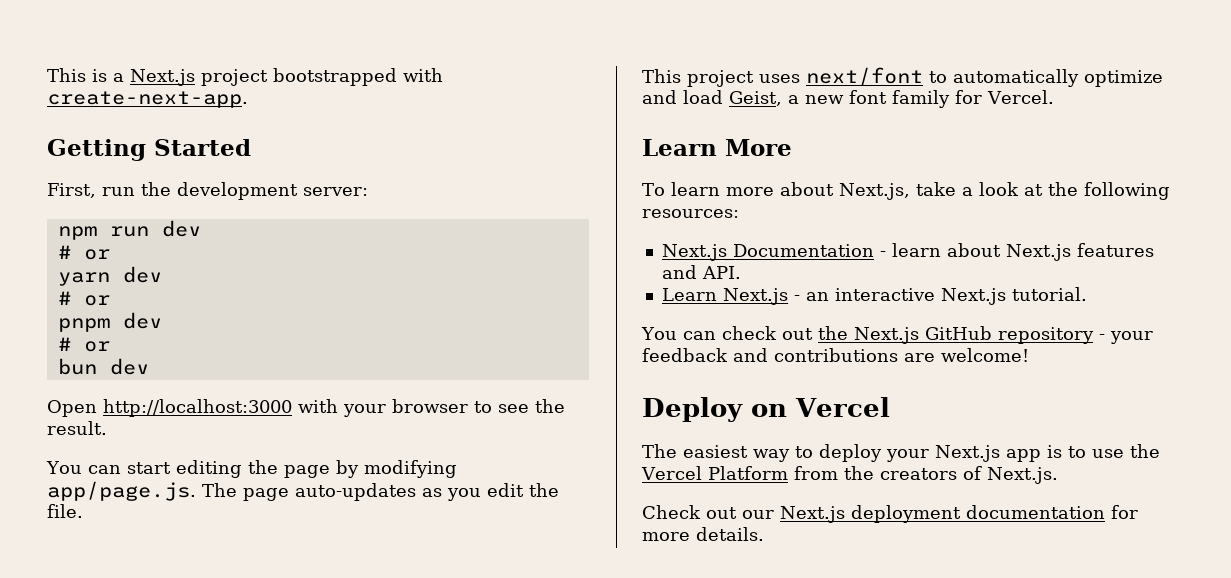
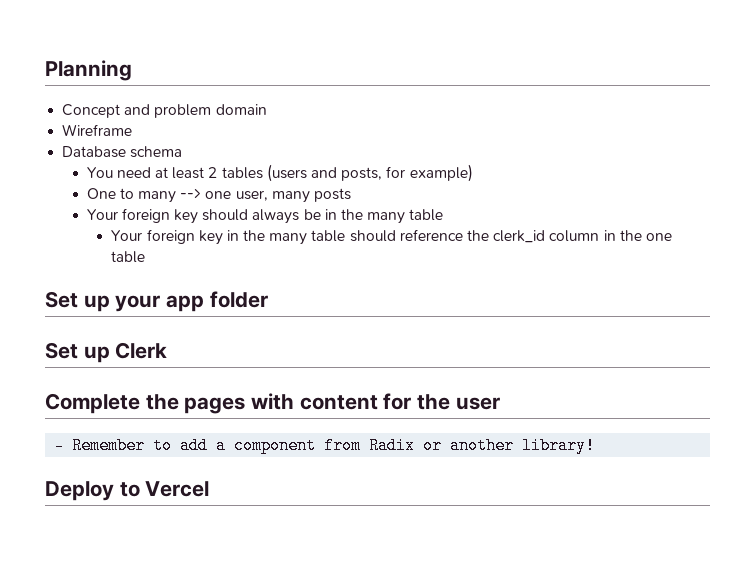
- This is a Next.js project bootstrapped with create-next-app.
- Getting Started
- First, run the development server:
- npm run dev
- # or
- yarn dev
- # or
- pnpm dev
- # or
- bun dev
- Open http://localhost:3000 with your browser to see the result.
- You can start editing the page by modifying app/page.js. The page auto-updates as you edit the file.
- This project uses next/font to automatically optimize and load Geist, a new font family for Vercel.
- Learn More
- To learn more about Next.js, take a look at the following resources:
- Next.js Documentation - learn about Next.js features and API.
- Learn Next.js - an interactive Next.js tutorial.
- You can check out the Next.js GitHub repository - your feedback and contributions are welcome!
+ Planning
+ Concept and problem domain
+ Wireframe
+ Database schema
+ You need at least 2 tables (users and posts, for example)
+ One to many --> one user, many posts
+ Your foreign key should always be in the many table
+ Your foreign key in the many table should reference the clerk_id column in the one table
+ Set up your app folder
+ Set up Clerk
+ Complete the pages with content for the user
+ - Remember to add a component from Radix or another library!
- Deploy on Vercel
- The easiest way to deploy your Next.js app is to use the Vercel Platform from the creators of Next.js.
- Check out our Next.js deployment documentation for more details.
+ Deploy to Vercel

